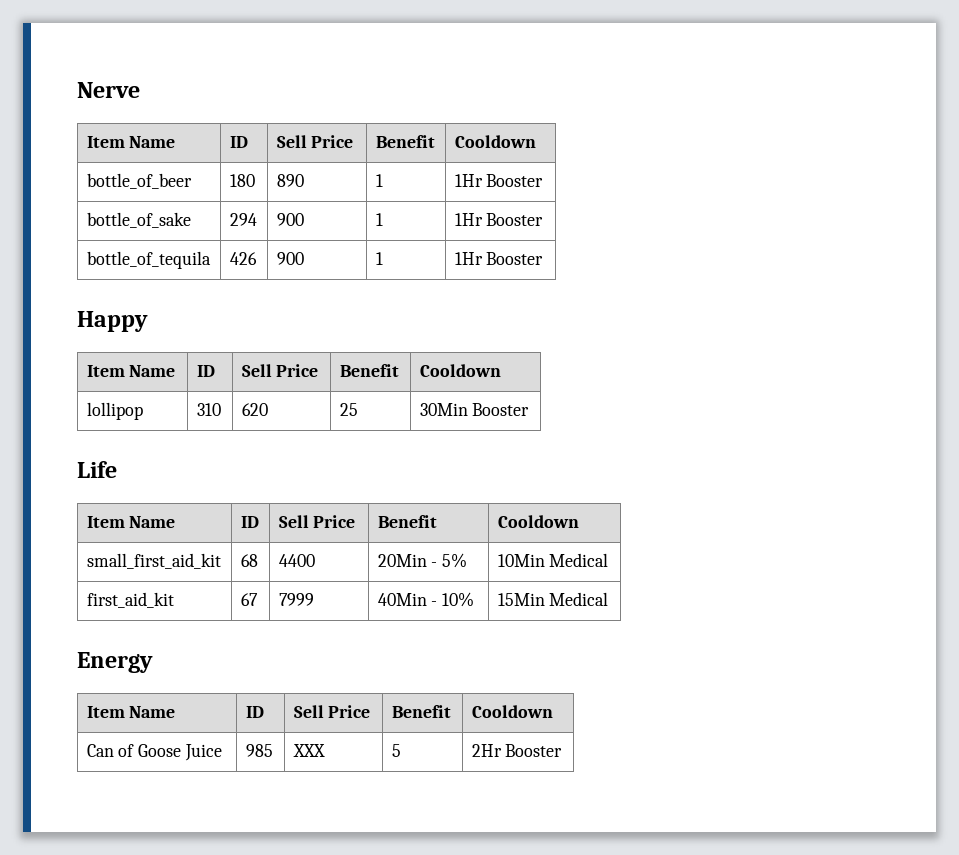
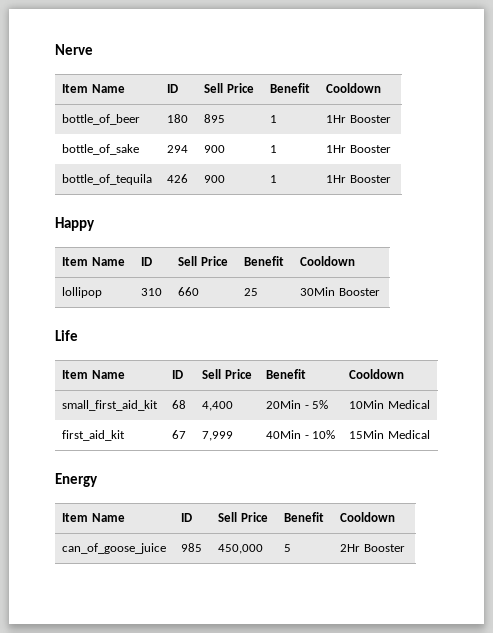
- bottle_of_beer | 180 | 890 | 1 | 1Hr Booster
+ bottle_of_beer | 180 | 895 | 1 | 1Hr Booster
- lollipop | 310 | 620 | 25 | 30Min Booster
+ lollipop | 310 | 660 | 25 | 30Min Booster
- small_first_aid_kit | 68 | 4400 | 20Min - 5% | 10Min Medical
+ small_first_aid_kit | 68 | 4,400 | 20Min - 5% | 10Min Medical
- first_aid_kit | 67 | 7999 | 40Min - 10% | 15Min Medical
+ first_aid_kit | 67 | 7,999 | 40Min - 10% | 15Min Medical
- Can of Goose Juice | 985 | XXX | 5 | 2Hr Booster
+ can_of_goose_juice | 985 | 450,000 | 5 | 2Hr Booster

